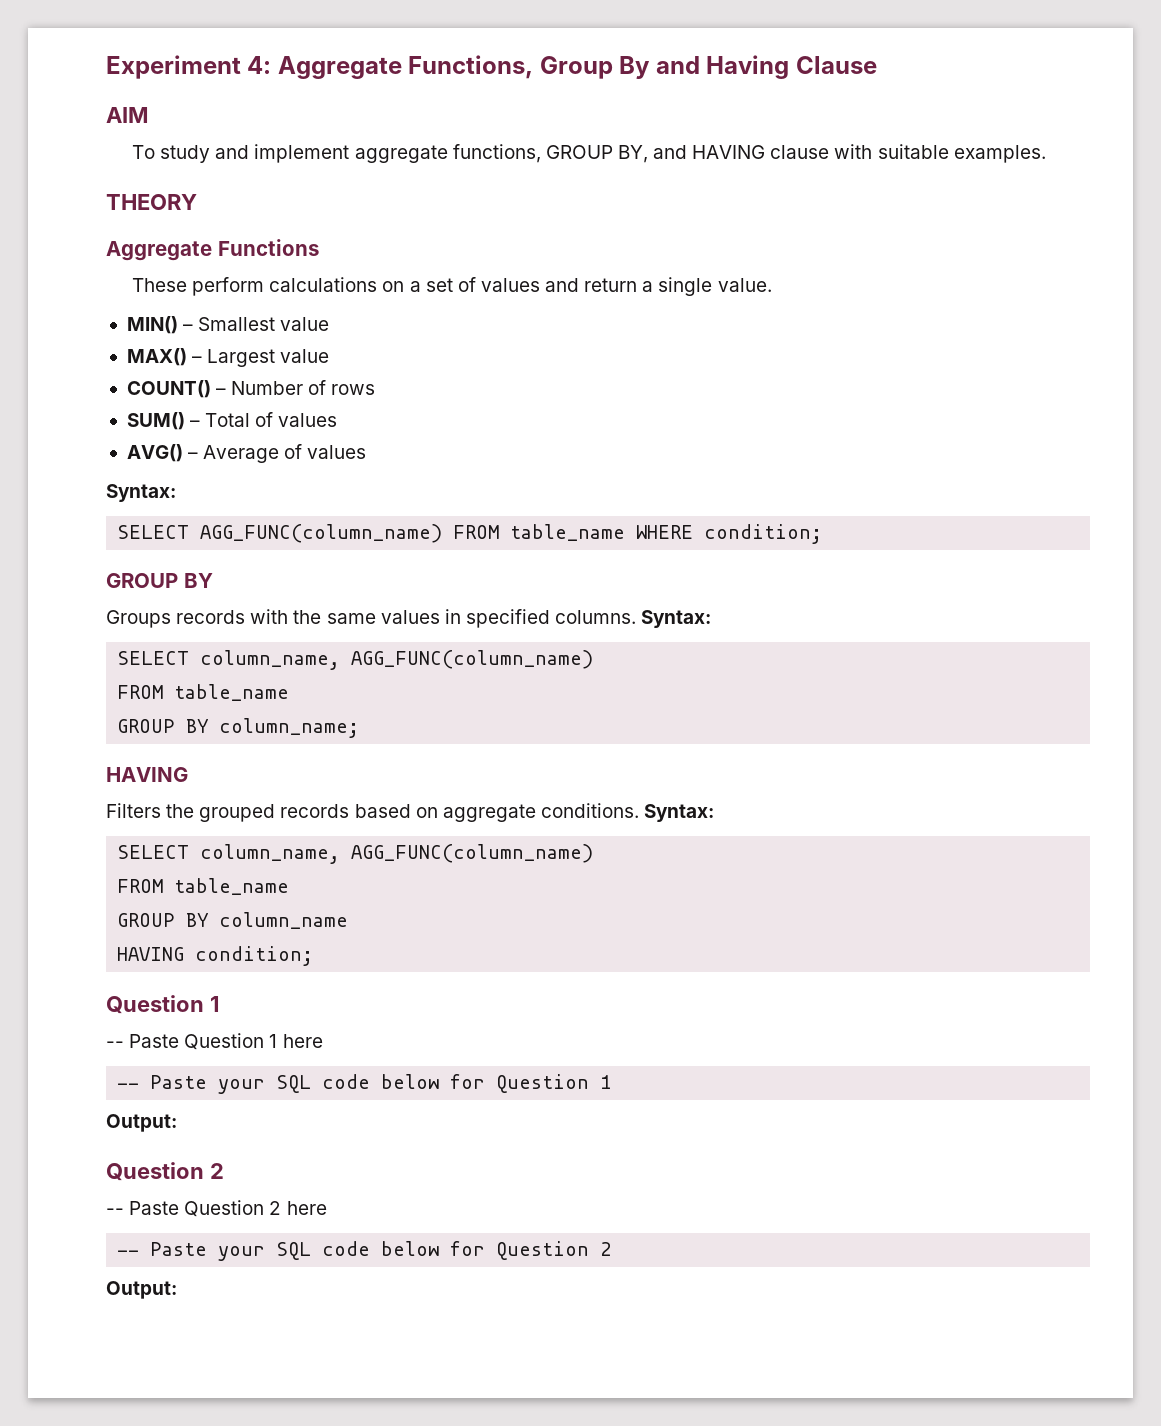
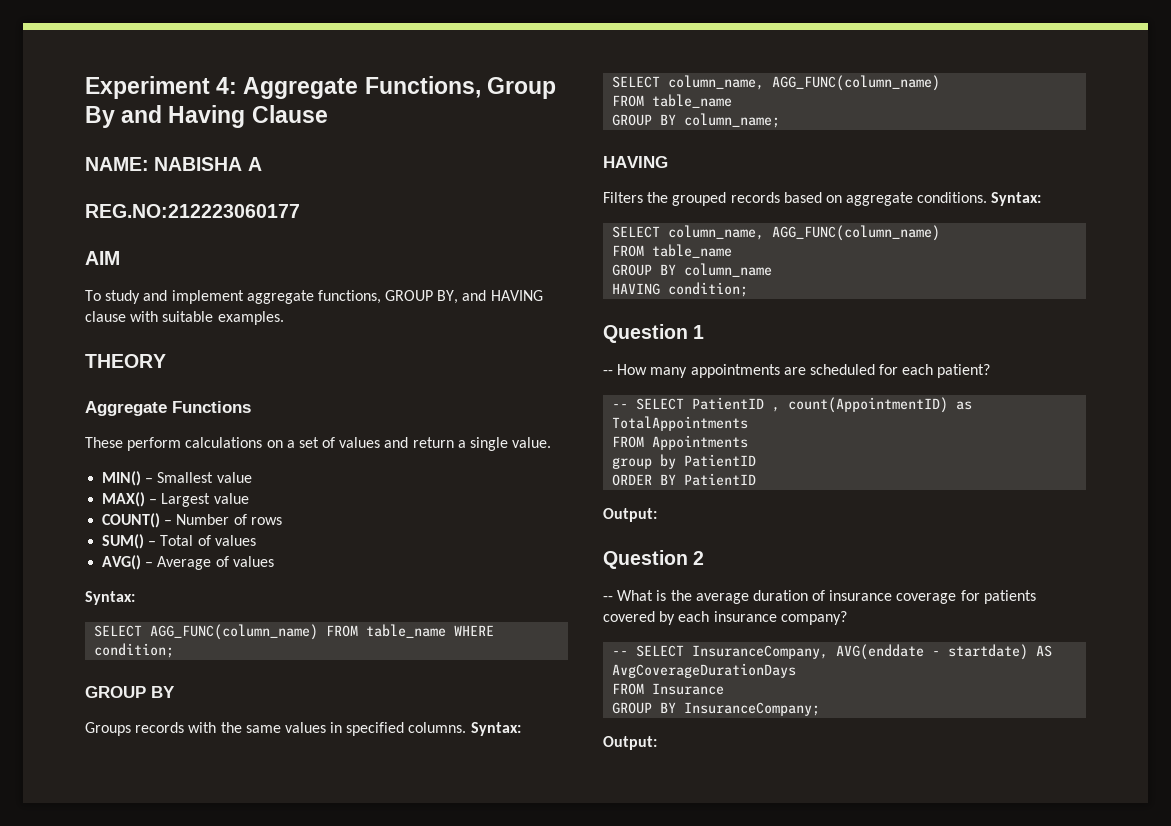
+ NAME: NABISHA A
+ REG.NO:212223060177
- -- Paste Question 1 here
- -- Paste your SQL code below for Question 1
+ -- How many appointments are scheduled for each patient?
+ -- SELECT PatientID , count(AppointmentID) as TotalAppointments
+ FROM Appointments
+ group by PatientID
+ ORDER BY PatientID
  Output:
  Question 2
- -- Paste Question 2 here
- -- Paste your SQL code below for Question 2
+ -- What is the average duration of insurance coverage for patients covered by each insurance company?
+ -- SELECT InsuranceCompany, AVG(enddate - startdate) AS AvgCoverageDurationDays
+ FROM Insurance
+ GROUP BY InsuranceCompany;

